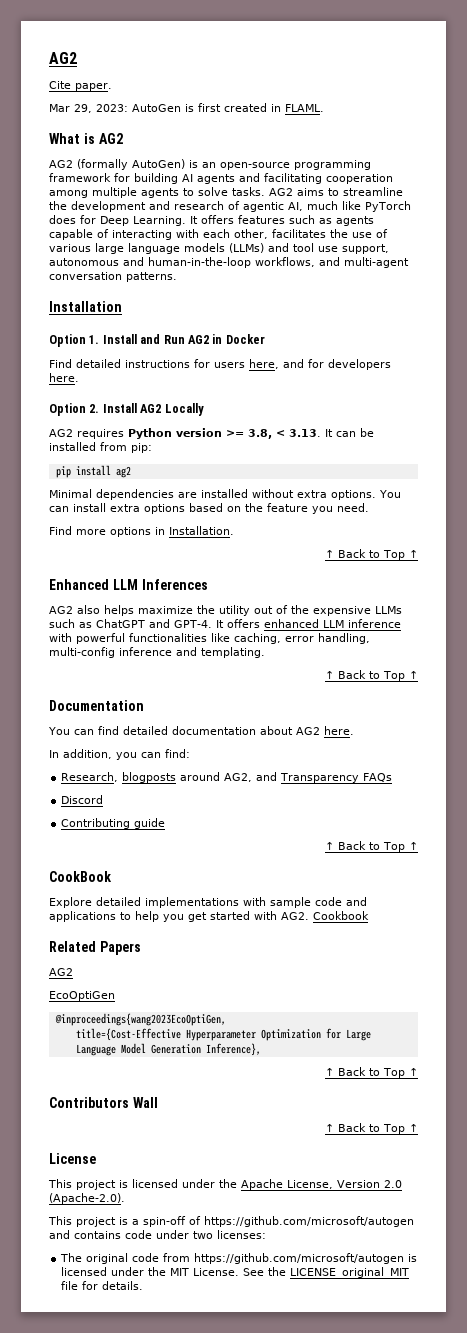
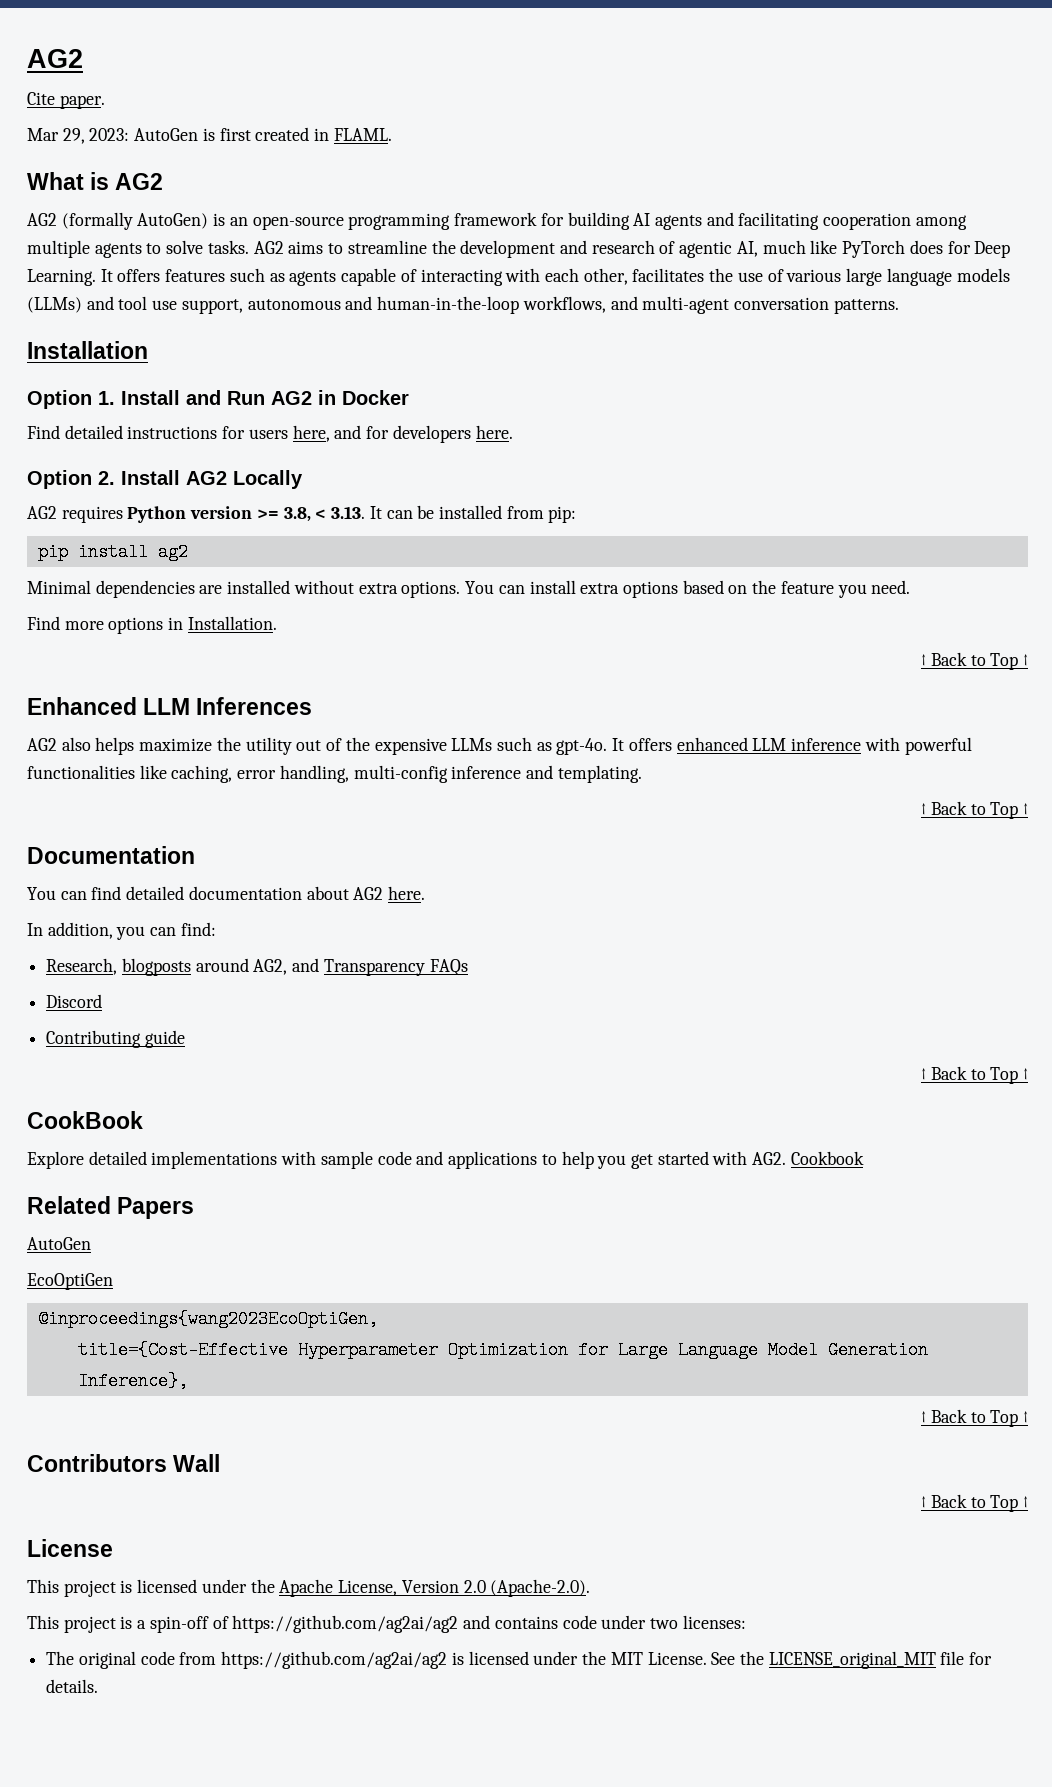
- AG2 also helps maximize the utility out of the expensive LLMs such as ChatGPT and GPT-4.
+ AG2 also helps maximize the utility out of the expensive LLMs such as gpt-4o.
  Related Papers
- AG2
+ AutoGen
- This project is a spin-off of https://github.com/microsoft/autogen and contains code under two licenses:
+ This project is a spin-off of https://github.com/ag2ai/ag2 and contains code under two licenses:
- The original code from https://github.com/microsoft/autogen is licensed under the MIT License.
+ The original code from https://github.com/ag2ai/ag2 is licensed under the MIT License.

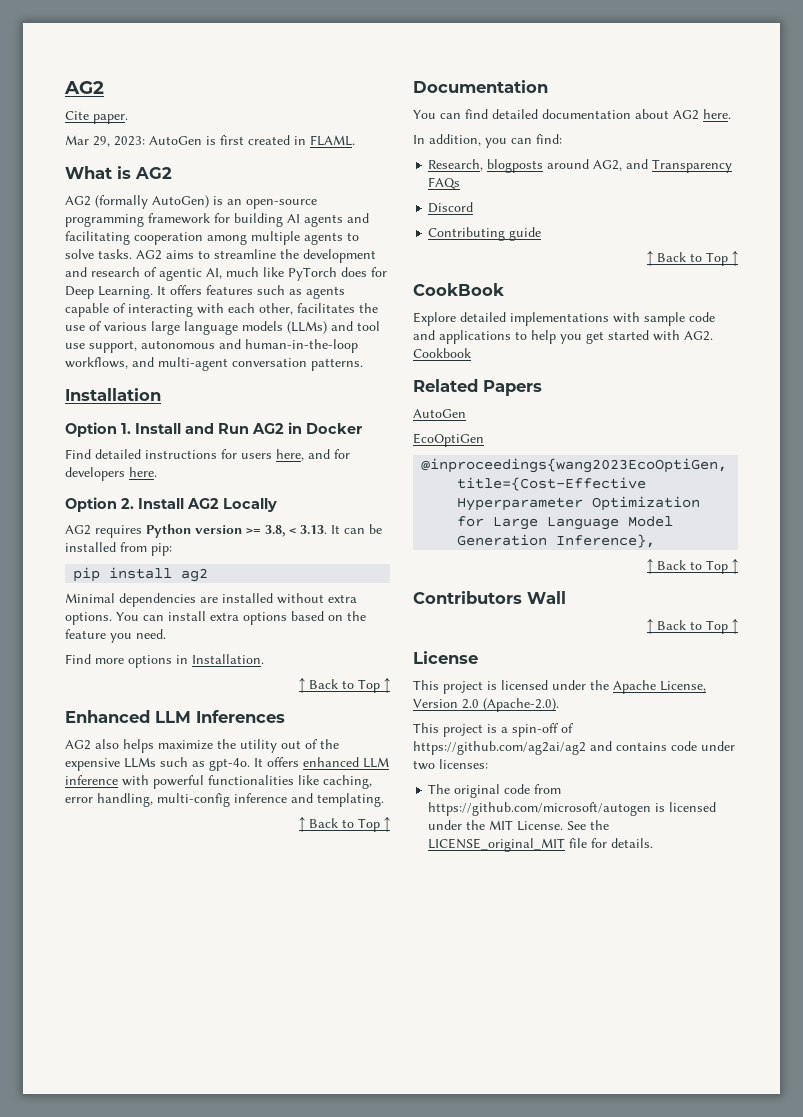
- The original code from https://github.com/ag2ai/ag2 is licensed under the MIT License.
+ The original code from https://github.com/microsoft/autogen is licensed under the MIT License.

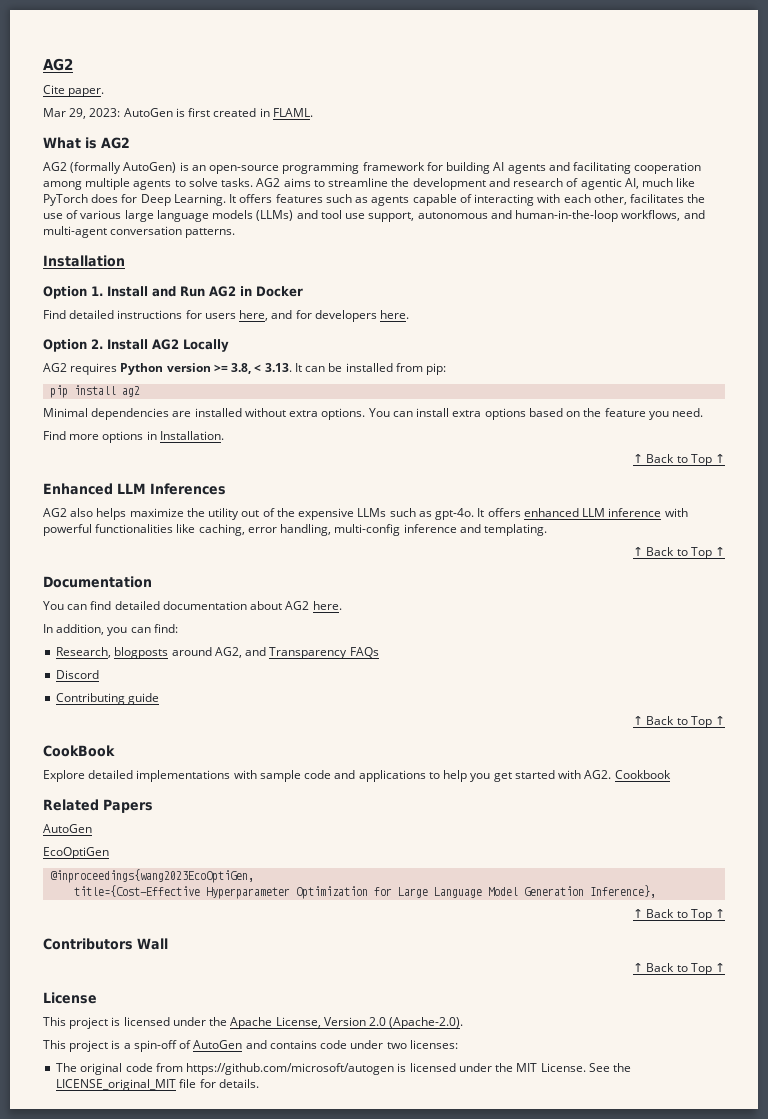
- This project is a spin-off of https://github.com/ag2ai/ag2 and contains code under two licenses:
+ This project is a spin-off of AutoGen and contains code under two licenses:

